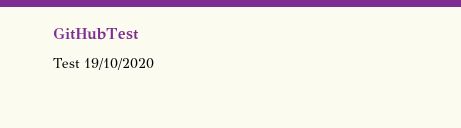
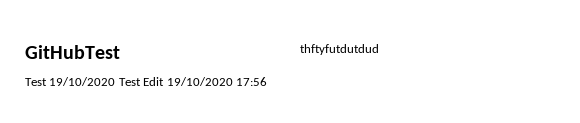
- Test 19/10/2020
+ Test 19/10/2020 Test Edit 19/10/2020 17:56 thftyfutdutdud

